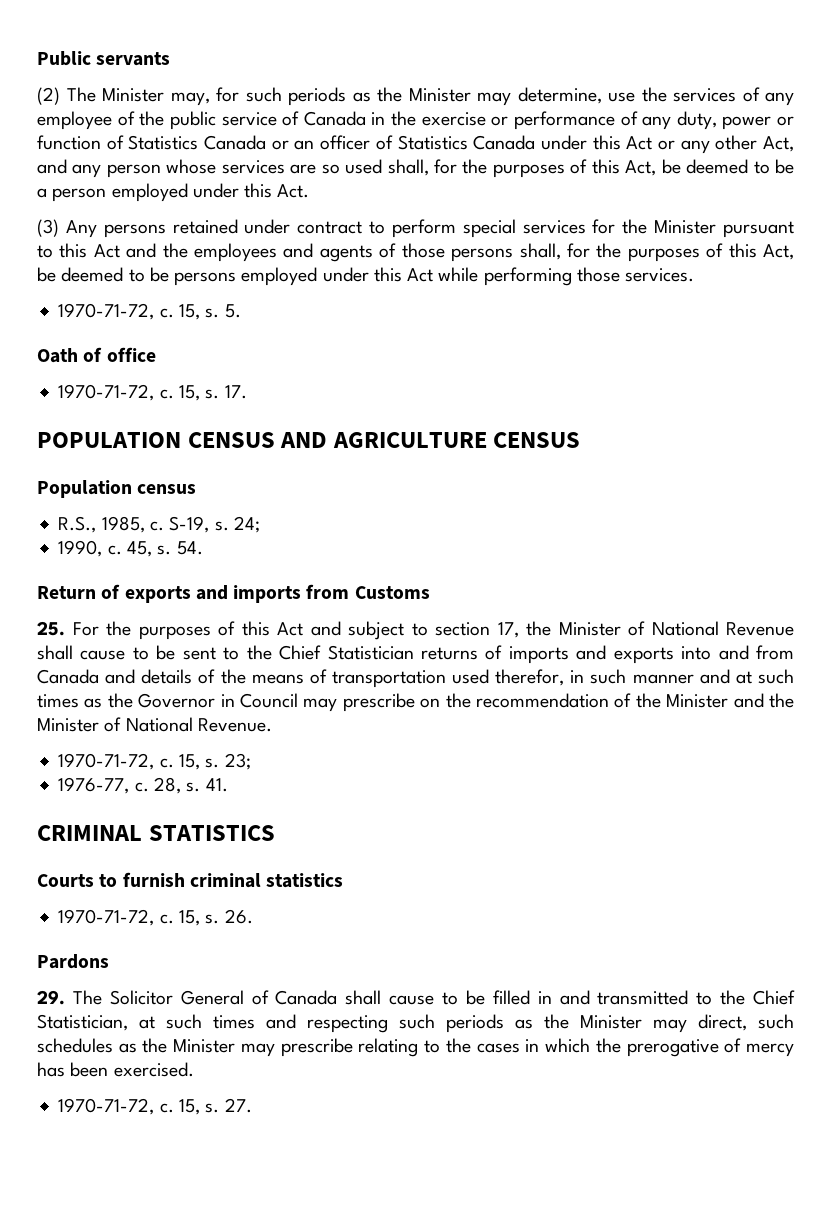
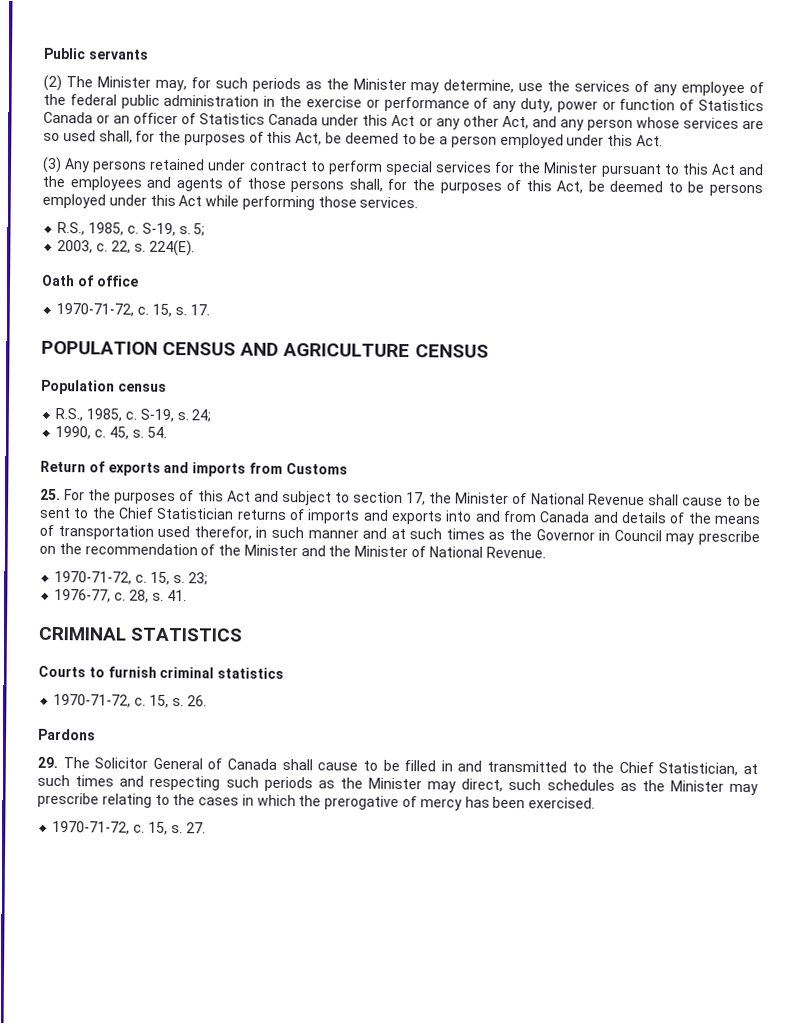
- (2) The Minister may, for such periods as the Minister may determine, use the services of any employee of the public service of Canada in the exercise or performance of any duty, power or function of Statistics Canada or an officer of Statistics Canada under this Act or any other Act, and any person whose services are so used shall, for the purposes of this Act, be deemed to be a person employed under this Act.
+ (2) The Minister may, for such periods as the Minister may determine, use the services of any employee of the federal public administration in the exercise or performance of any duty, power or function of Statistics Canada or an officer of Statistics Canada under this Act or any other Act, and any person whose services are so used shall, for the purposes of this Act, be deemed to be a person employed under this Act.
- 1970-71-72, c. 15, s. 5.
+ R.S., 1985, c. S-19, s. 5;
+ 2003, c. 22, s. 224(E).

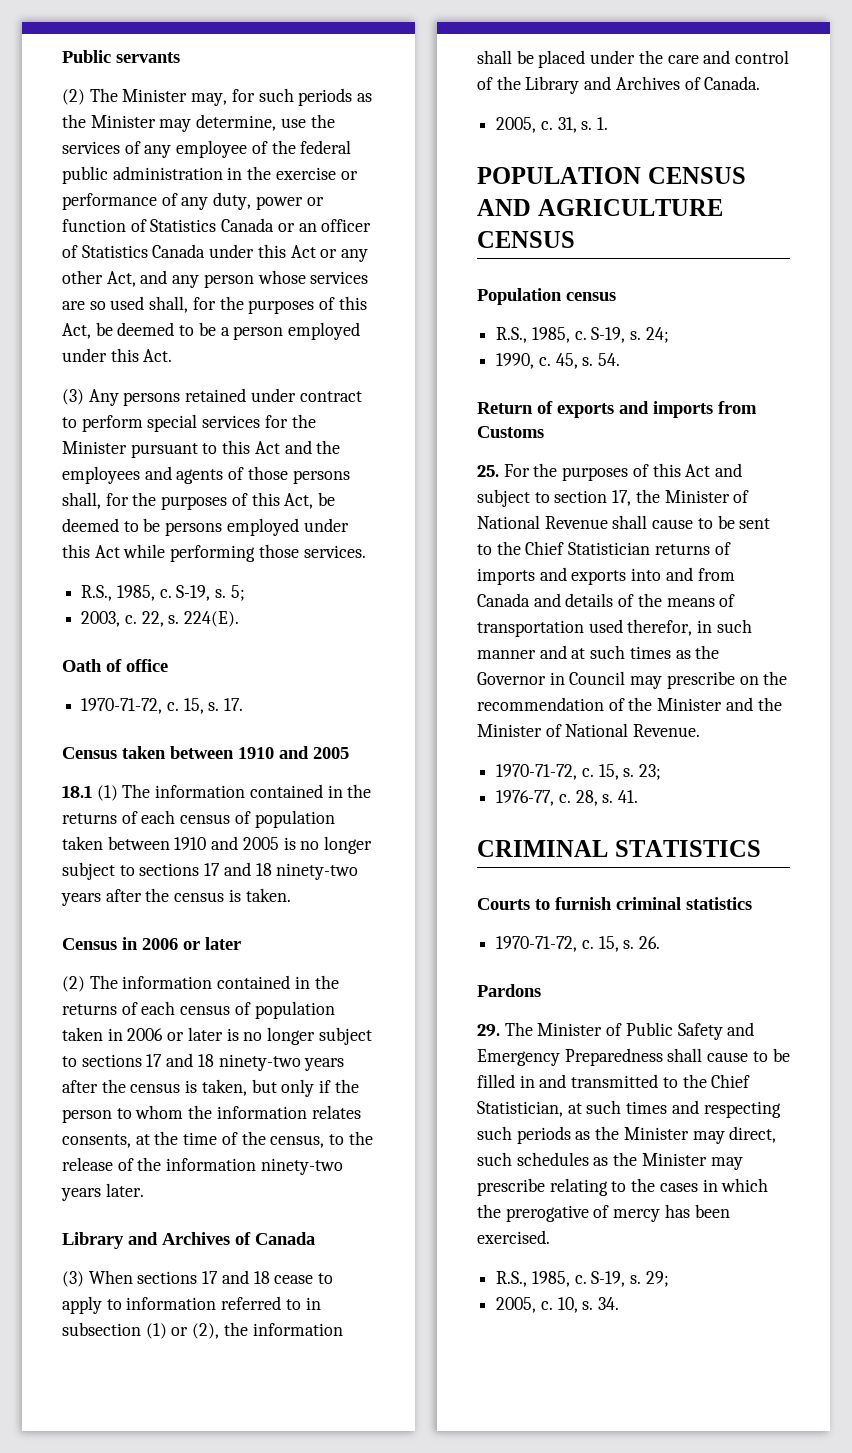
+ Census taken between 1910 and 2005
+ 18.1 (1) The information contained in the returns of each census of population taken between 1910 and 2005 is no longer subject to sections 17 and 18 ninety-two years after the census is taken.
+ Census in 2006 or later
+ (2) The information contained in the returns of each census of population taken in 2006 or later is no longer subject to sections 17 and 18 ninety-two years after the census is taken, but only if the person to whom the information relates consents, at the time of the census, to the release of the information ninety-two years later.
+ Library and Archives of Canada
+ (3) When sections 17 and 18 cease to apply to information referred to in subsection (1) or (2), the information shall be placed under the care and control of the Library and Archives of Canada.
+ 2005, c. 31, s. 1.
- 29. The Solicitor General of Canada shall cause to be filled in and transmitted to the Chief Statistician, at such times and respecting such periods as the Minister may direct, such schedules as the Minister may prescribe relating to the cases in which the prerogative of mercy has been exercised.
+ 29. The Minister of Public Safety and Emergency Preparedness shall cause to be filled in and transmitted to the Chief Statistician, at such times and respecting such periods as the Minister may direct, such schedules as the Minister may prescribe relating to the cases in which the prerogative of mercy has been exercised.
- 1970-71-72, c. 15, s. 27.
+ R.S., 1985, c. S-19, s. 29;
+ 2005, c. 10, s. 34.

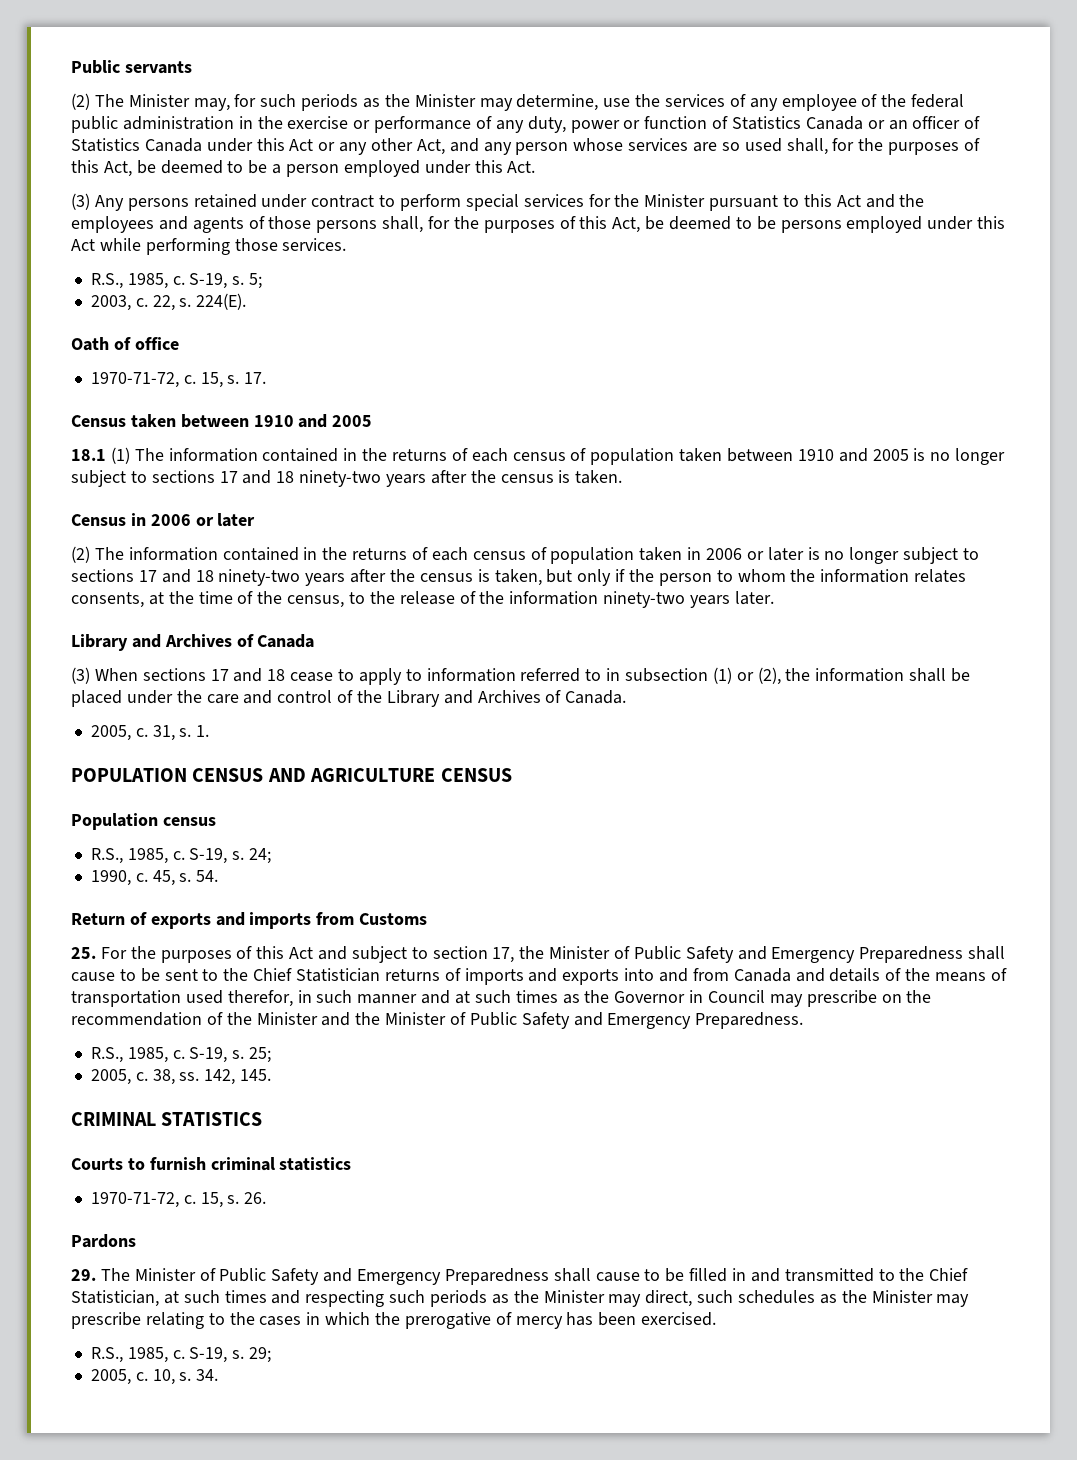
- 25. For the purposes of this Act and subject to section 17, the Minister of National Revenue shall cause to be sent to the Chief Statistician returns of imports and exports into and from Canada and details of the means of transportation used therefor, in such manner and at such times as the Governor in Council may prescribe on the recommendation of the Minister and the Minister of National Revenue.
- 1970-71-72, c. 15, s. 23;
- 1976-77, c. 28, s. 41.
+ 25. For the purposes of this Act and subject to section 17, the Minister of Public Safety and Emergency Preparedness shall cause to be sent to the Chief Statistician returns of imports and exports into and from Canada and details of the means of transportation used therefor, in such manner and at such times as the Governor in Council may prescribe on the recommendation of the Minister and the Minister of Public Safety and Emergency Preparedness.
+ R.S., 1985, c. S-19, s. 25;
+ 2005, c. 38, ss. 142, 145.

